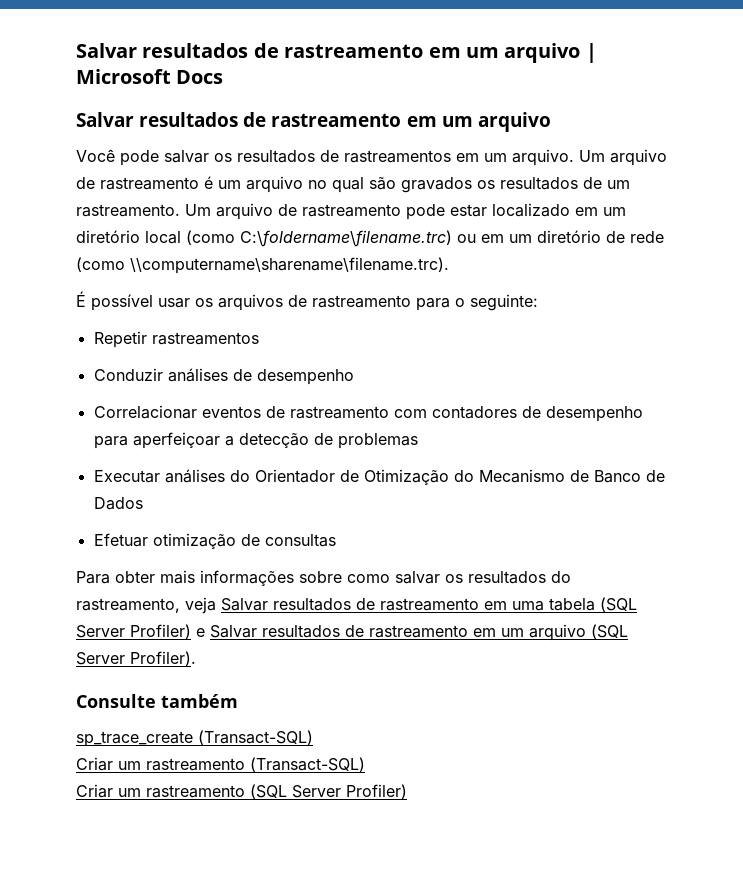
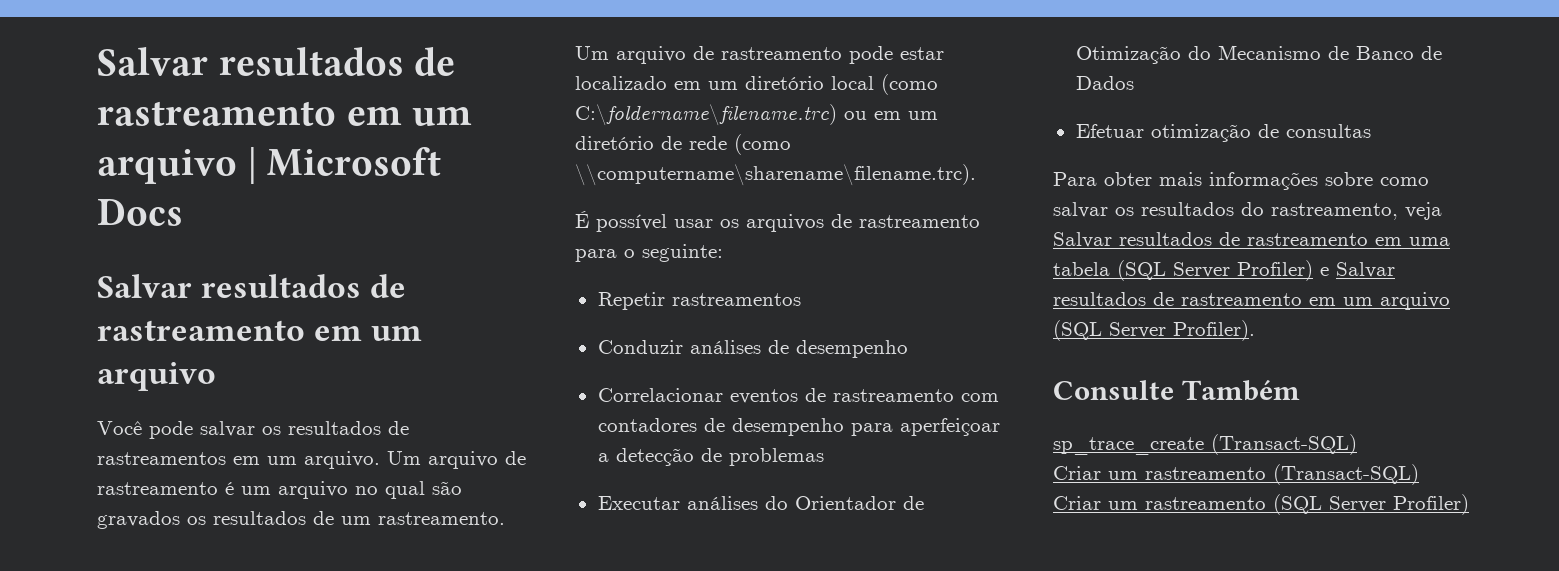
- Consulte também
+ Consulte Também

